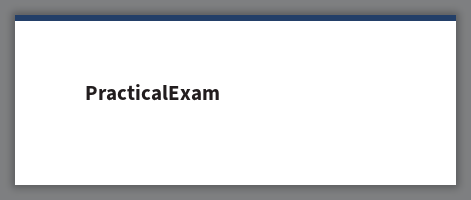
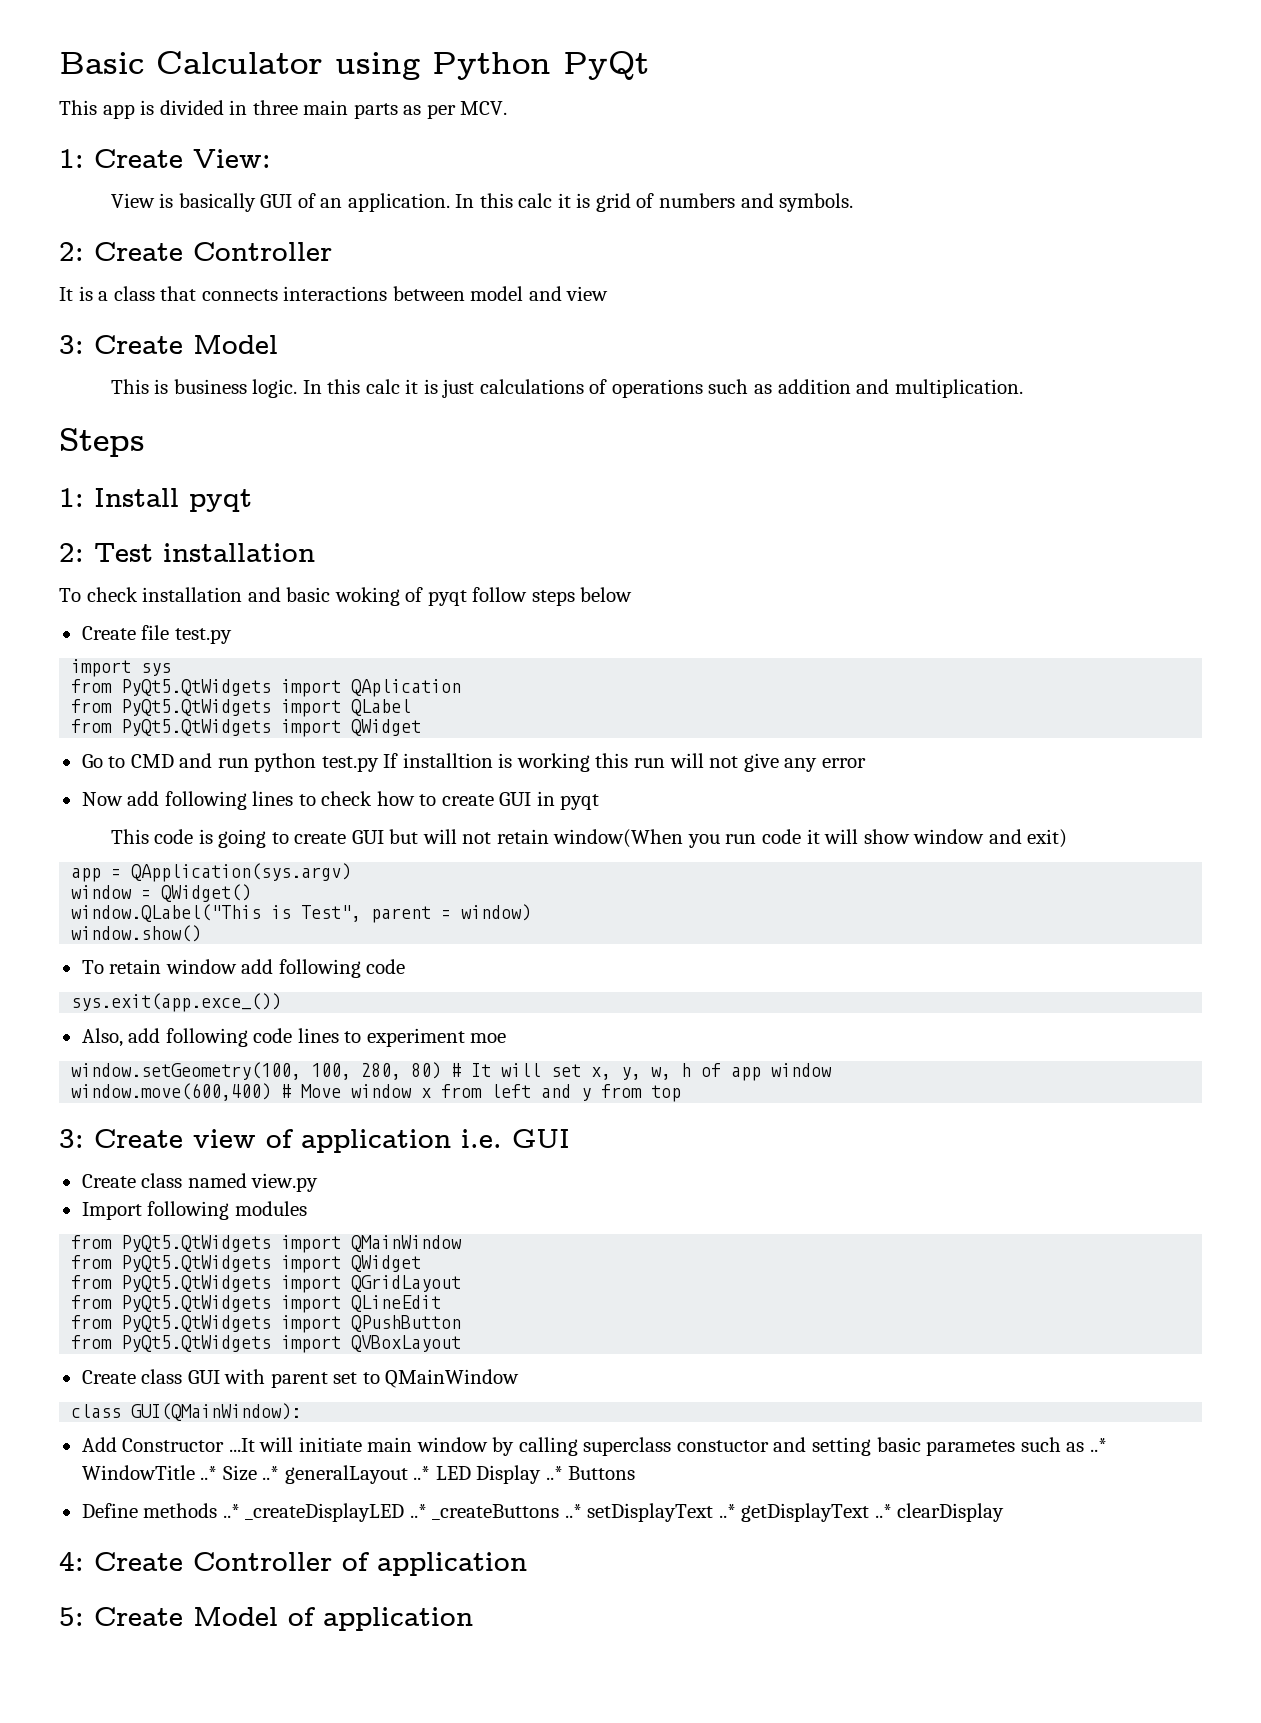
- PracticalExam
+ Basic Calculator using Python PyQt
+ This app is divided in three main parts as per MCV.
+ 1: Create View:
+ View is basically GUI of an application. In this calc it is grid of numbers and symbols.
+ 2: Create Controller
+ It is a class that connects interactions between model and view
+ 3: Create Model
+ This is business logic. In this calc it is just calculations of operations such as addition and multiplication.
+ Steps
+ 1: Install pyqt
+ 2: Test installation
+ To check installation and basic woking of pyqt follow steps below
+ Create file test.py
+ import sys
+ from PyQt5.QtWidgets import QAplication
+ from PyQt5.QtWidgets import QLabel
+ from PyQt5.QtWidgets import QWidget
+ Go to CMD and run python test.py If installtion is working this run will not give any error
+ Now add following lines to check how to create GUI in pyqt
+ This code is going to create GUI but will not retain window(When you run code it will show window and exit)
+ app = QApplication(sys.argv)
+ window = QWidget()
+ window.QLabel("This is Test", parent = window)
+ window.show()
+ To retain window add following code
+ sys.exit(app.exce_())
+ Also, add following code lines to experiment moe
+ window.setGeometry(100, 100, 280, 80) # It will set x, y, w, h of app window
+ window.move(600,400) # Move window x from left and y from top
+ 3: Create view of application i.e. GUI
+ Create class named view.py
+ Import following modules
+ from PyQt5.QtWidgets import QMainWindow
+ from PyQt5.QtWidgets import QWidget
+ from PyQt5.QtWidgets import QGridLayout
+ from PyQt5.QtWidgets import QLineEdit
+ from PyQt5.QtWidgets import QPushButton
+ from PyQt5.QtWidgets import QVBoxLayout
+ Create class GUI with parent set to QMainWindow
+ class GUI(QMainWindow):
+ Add Constructor ...It will initiate main window by calling superclass constuctor and setting basic parametes such as ..* WindowTitle ..* Size ..* generalLayout ..* LED Display ..* Buttons
+ Define methods ..* _createDisplayLED ..* _createButtons ..* setDisplayText ..* getDisplayText ..* clearDisplay
+ 4: Create Controller of application
+ 5: Create Model of application

